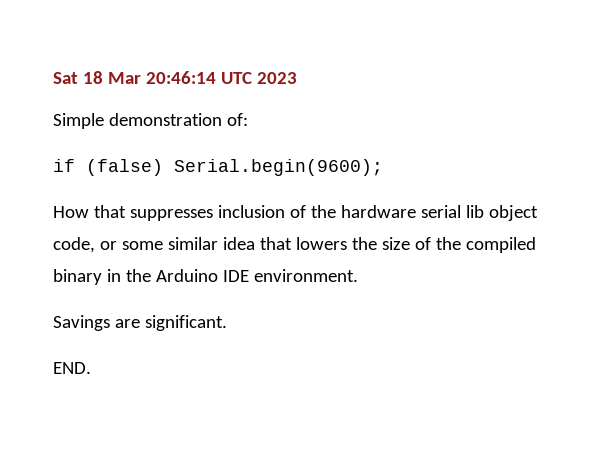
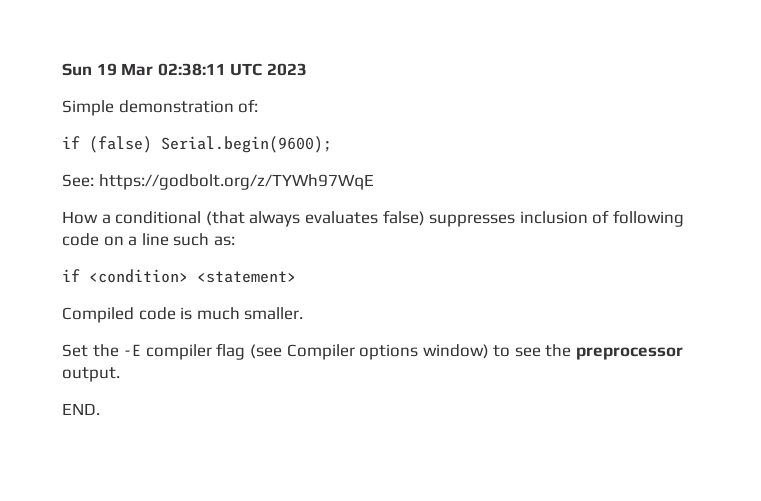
- Sat 18 Mar 20:46:14 UTC 2023
+ Sun 19 Mar 02:38:11 UTC 2023
+ See: https://godbolt.org/z/TYWh97WqE
- How that suppresses inclusion of the hardware serial lib object code, or some similar idea that lowers the size of the compiled binary in the Arduino IDE environment.
- Savings are significant.
+ How a conditional (that always evaluates false) suppresses inclusion of following code on a line such as:
+ if <condition> <statement>
+ Compiled code is much smaller.
+ Set the -E compiler flag (see Compiler options window) to see the preprocessor output.

